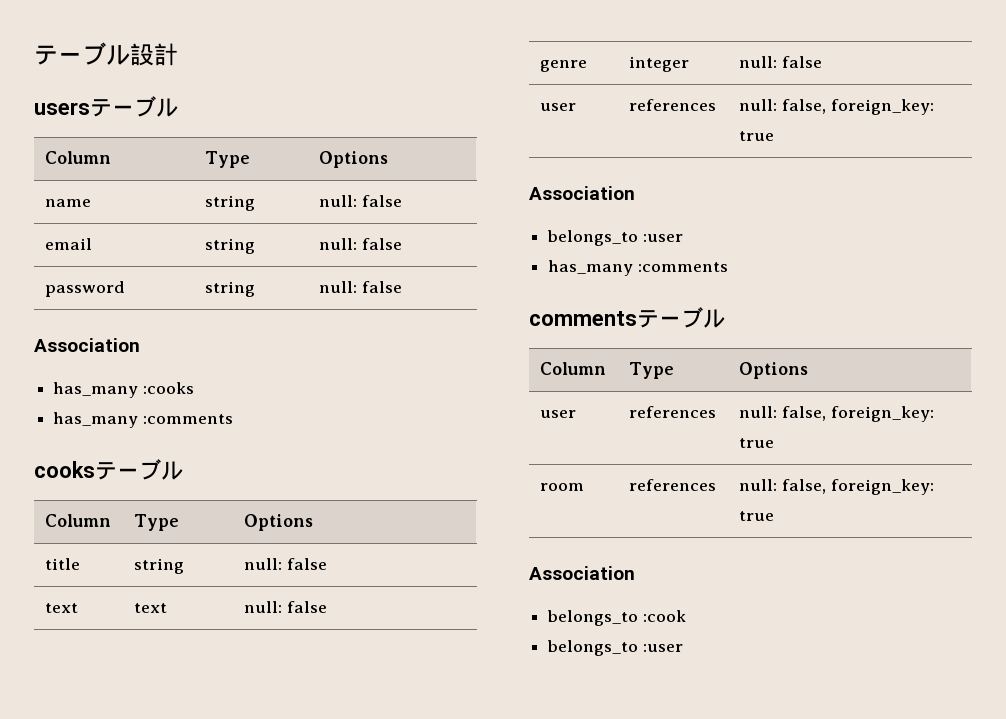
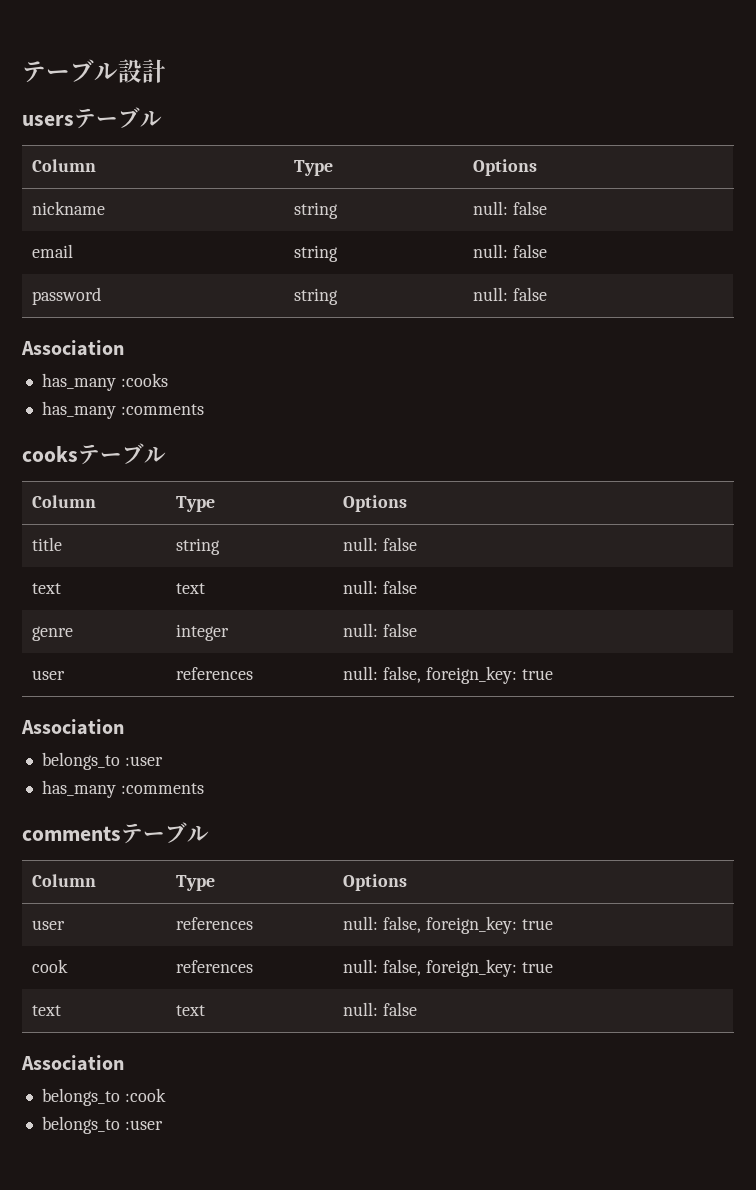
- name | string | null: false
+ nickname | string | null: false
- room | references | null: false, foreign_key: true
+ cook | references | null: false, foreign_key: true
+ text | text | null: false

